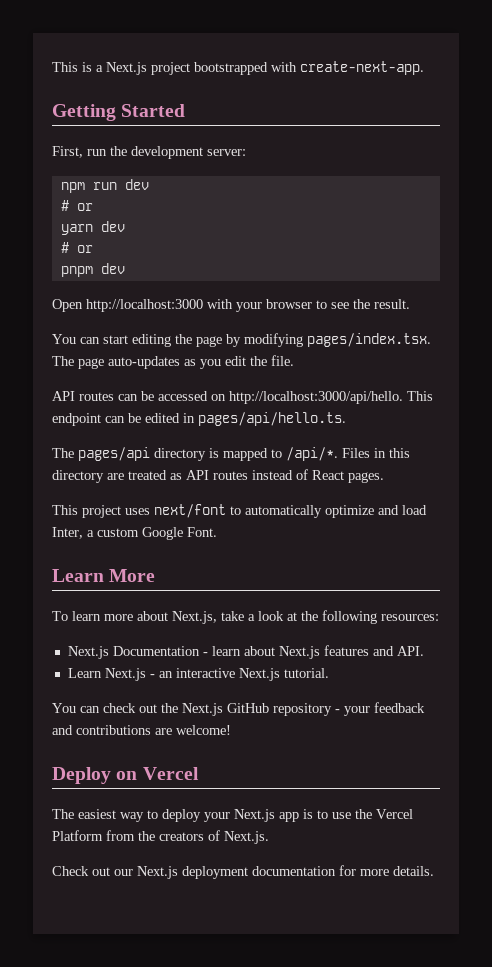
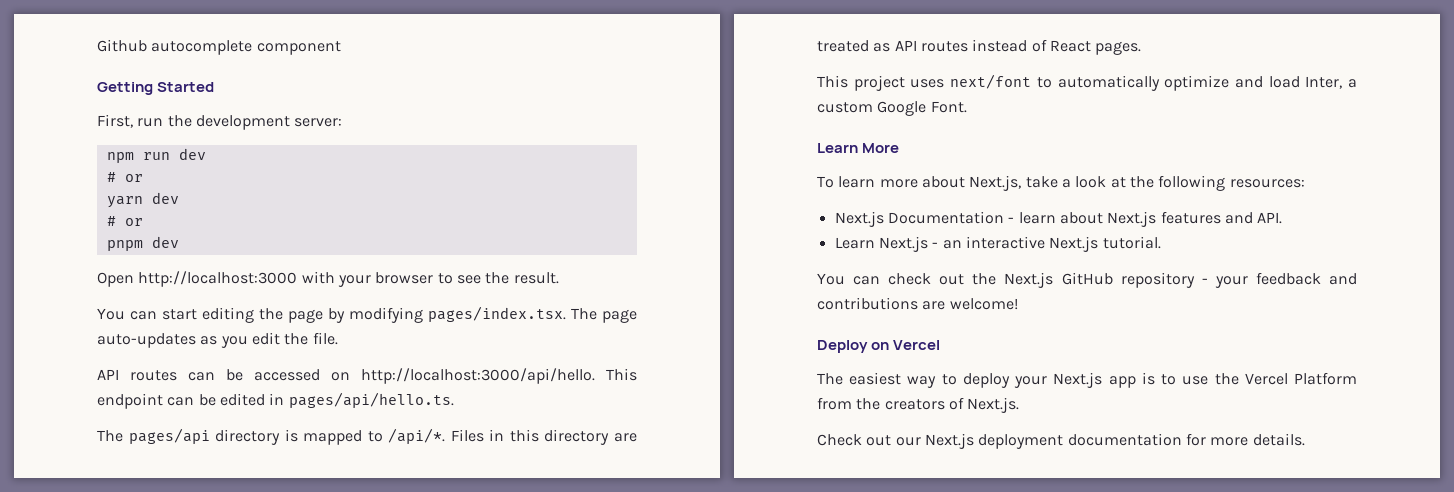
- This is a Next.js project bootstrapped with create-next-app.
+ Github autocomplete component

